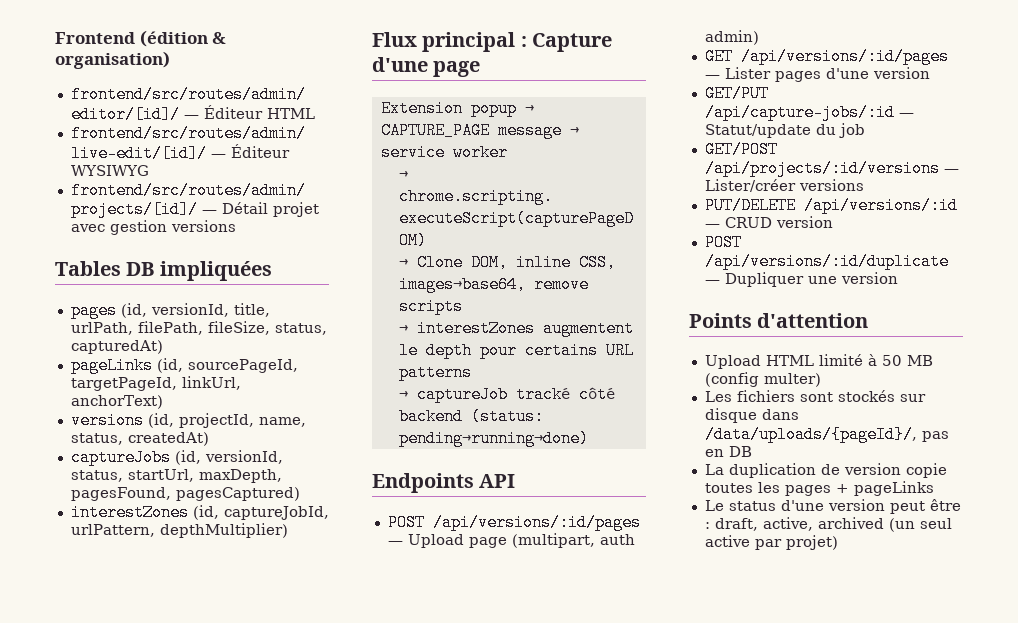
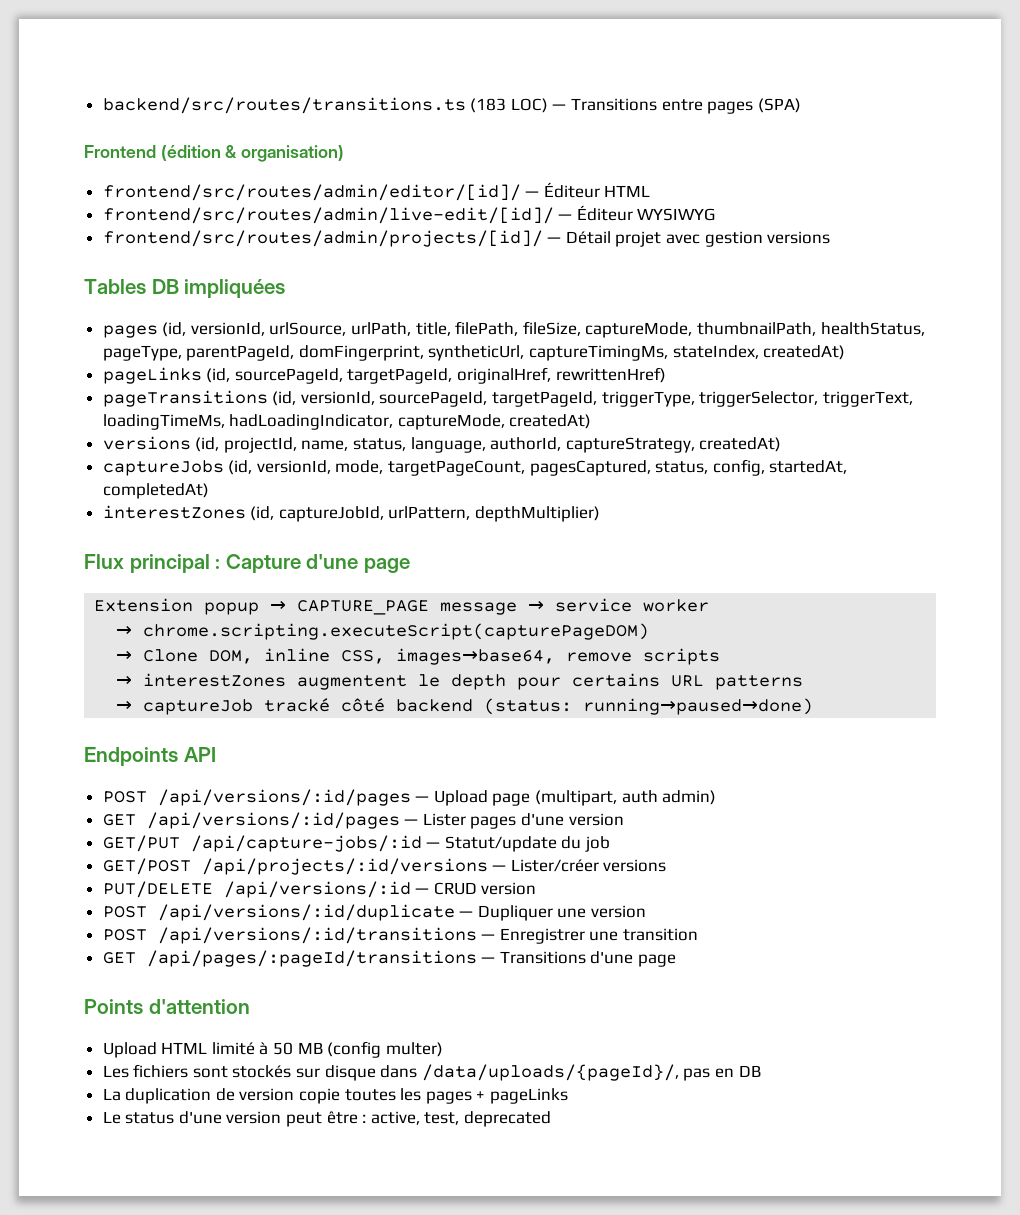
+ backend/src/routes/transitions.ts (183 LOC) — Transitions entre pages (SPA)
- pages (id, versionId, title, urlPath, filePath, fileSize, status, capturedAt)
- pageLinks (id, sourcePageId, targetPageId, linkUrl, anchorText)
+ pages (id, versionId, urlSource, urlPath, title, filePath, fileSize, captureMode, thumbnailPath, healthStatus, pageType, parentPageId, domFingerprint, syntheticUrl, captureTimingMs, stateIndex, createdAt)
+ pageLinks (id, sourcePageId, targetPageId, originalHref, rewrittenHref)
+ pageTransitions (id, versionId, sourcePageId, targetPageId, triggerType, triggerSelector, triggerText, loadingTimeMs, hadLoadingIndicator, captureMode, createdAt)
- versions (id, projectId, name, status, createdAt)
+ versions (id, projectId, name, status, language, authorId, captureStrategy, createdAt)
- captureJobs (id, versionId, status, startUrl, maxDepth, pagesFound, pagesCaptured)
+ captureJobs (id, versionId, mode, targetPageCount, pagesCaptured, status, config, startedAt, completedAt)
- → captureJob tracké côté backend (status: pending→running→done)
+ → captureJob tracké côté backend (status: running→paused→done)
+ POST /api/versions/:id/transitions — Enregistrer une transition
+ GET /api/pages/:pageId/transitions — Transitions d'une page
- Le status d'une version peut être : draft, active, archived (un seul active par projet)
+ Le status d'une version peut être : active, test, deprecated

